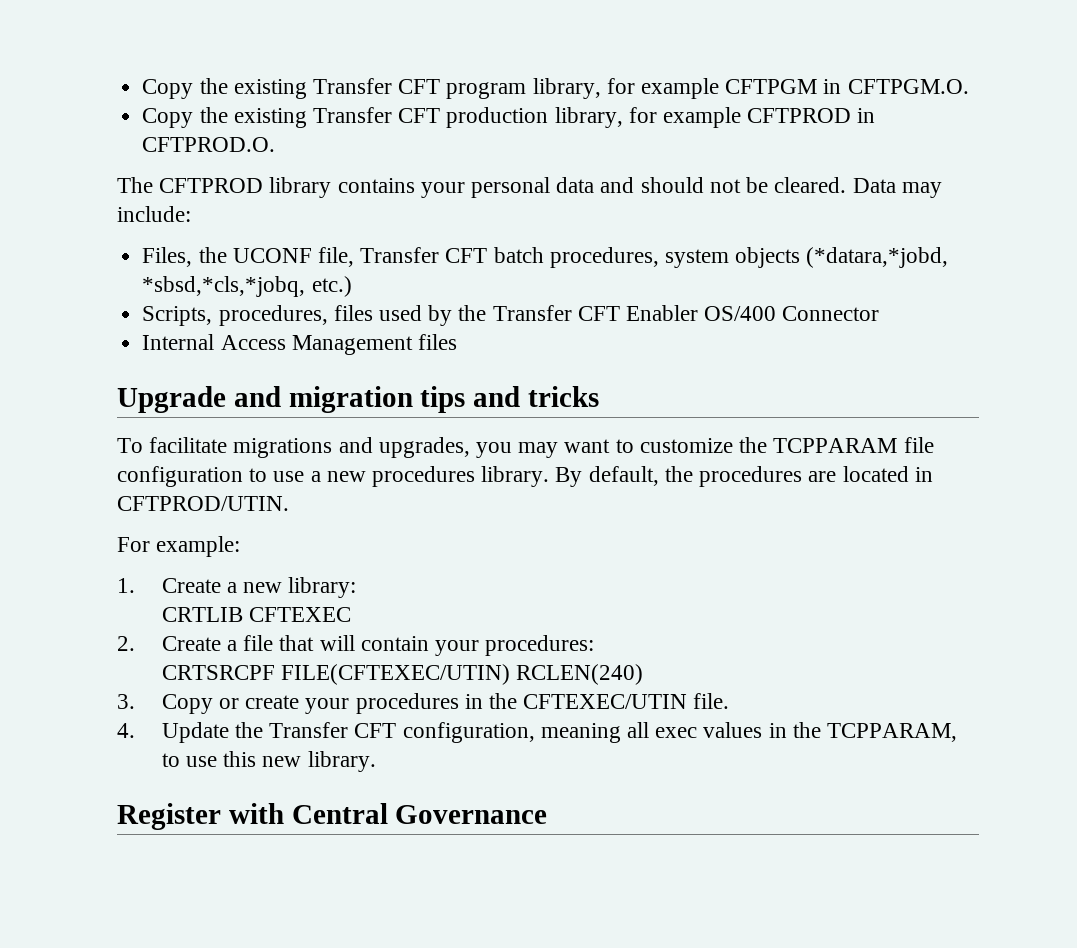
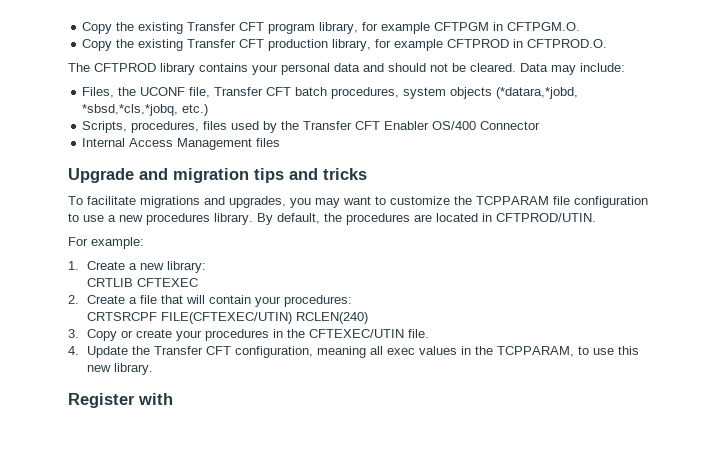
- Register with Central Governance
+ Register with

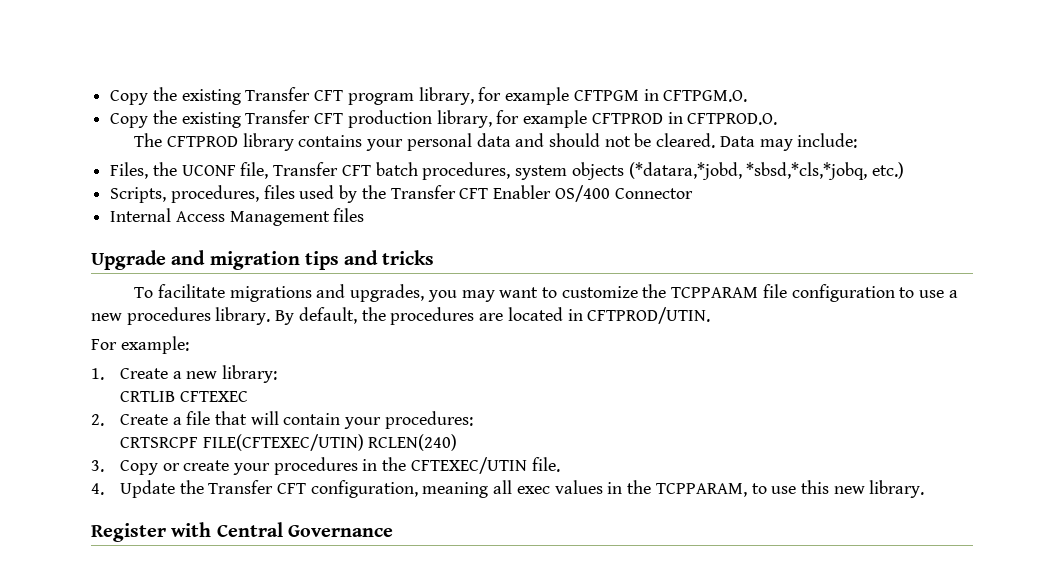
- Register with
+ Register with Central Governance

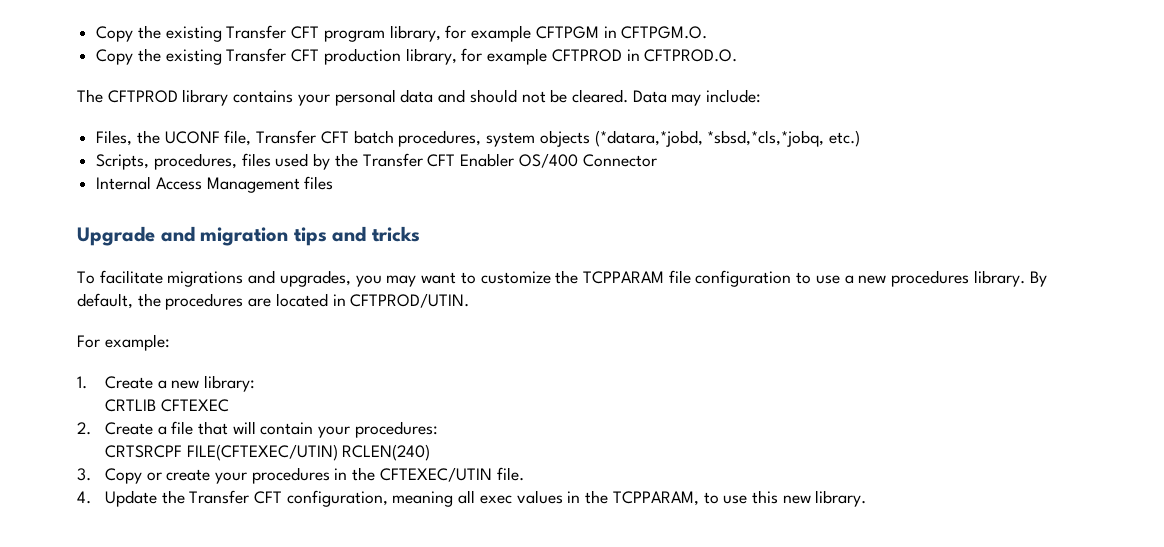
- Register with Central Governance

